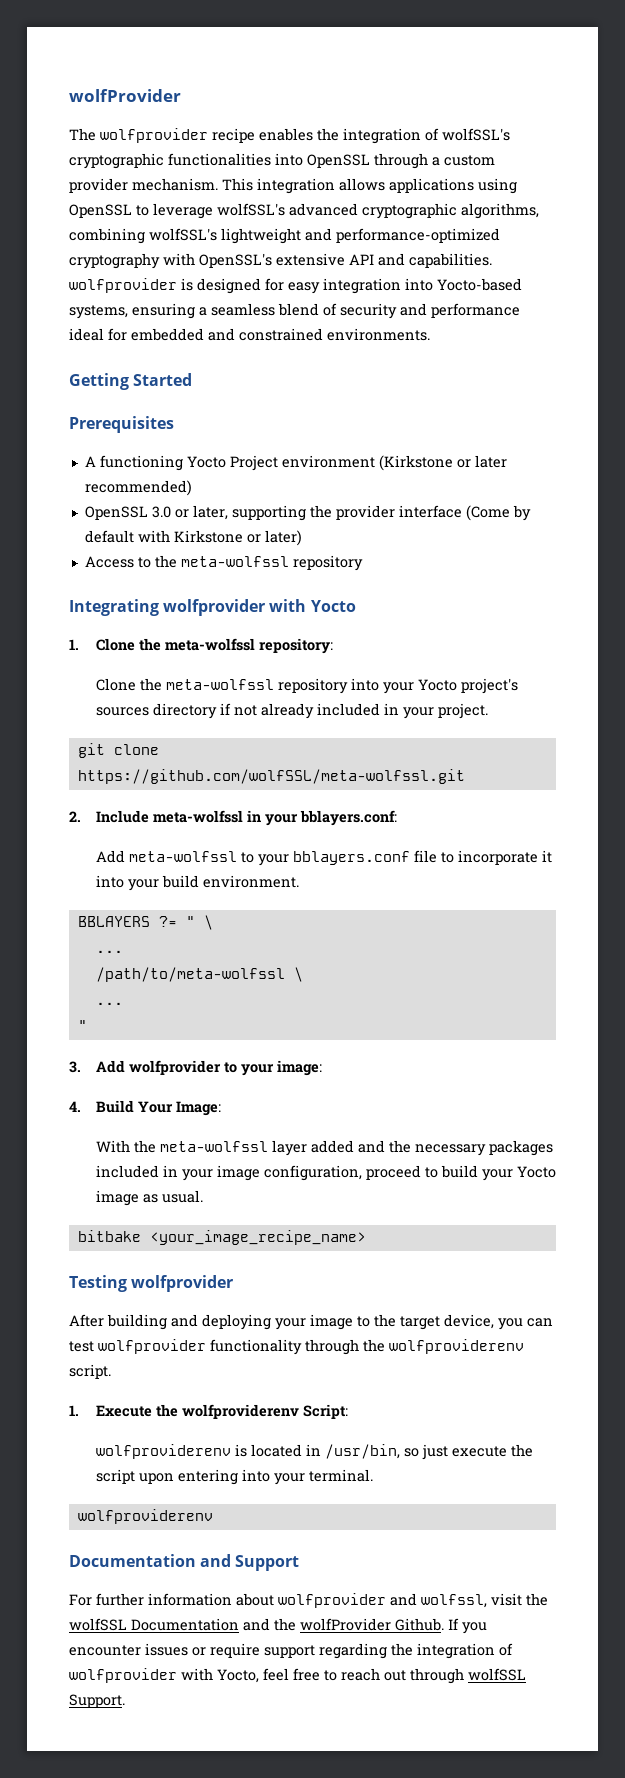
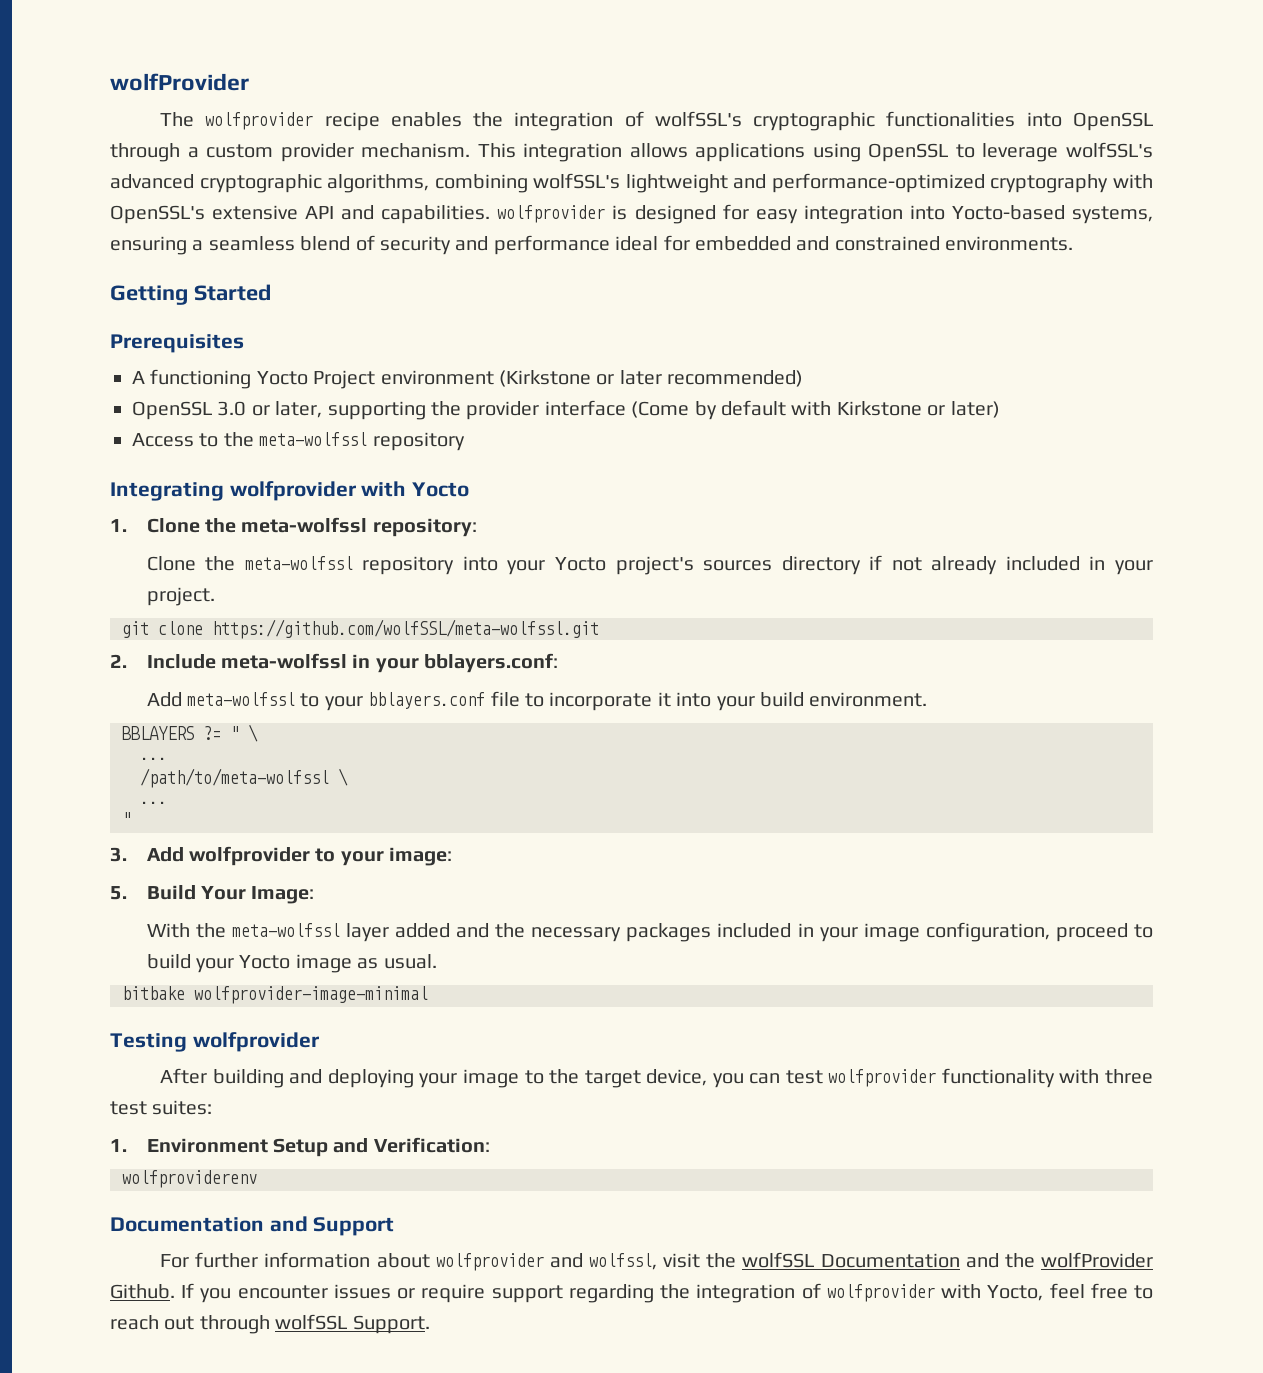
- 4. Build Your Image:
+ 5. Build Your Image:
- bitbake <your_image_recipe_name>
+ bitbake wolfprovider-image-minimal
- After building and deploying your image to the target device, you can test wolfprovider functionality through the wolfproviderenv script.
- 1. Execute the wolfproviderenv Script:
- wolfproviderenv is located in /usr/bin, so just execute the script upon entering into your terminal.
+ After building and deploying your image to the target device, you can test wolfprovider functionality with three test suites:
+ 1. Environment Setup and Verification:

